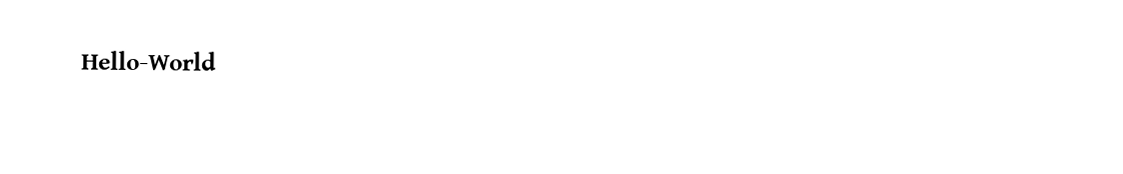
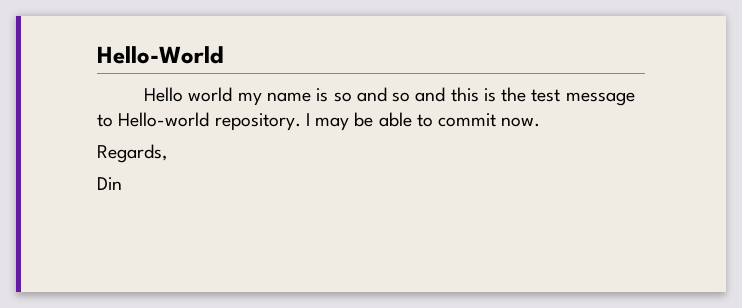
+ Hello world my name is so and so and this is the test message to Hello-world repository. I may be able to commit now.
+ Regards,
+ Din

